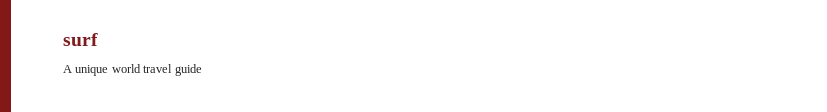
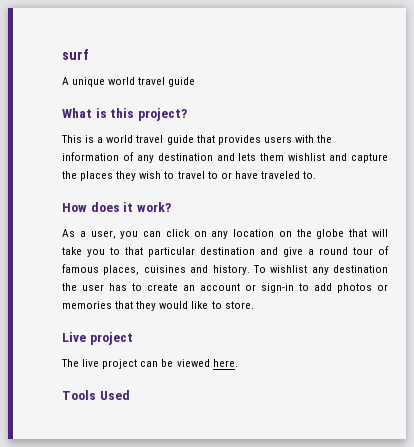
+ What is this project?
+ This is a world travel guide that provides users with the information of any destination and lets them wishlist and capture the places they wish to travel to or have traveled to.
+ How does it work?
+ As a user, you can click on any location on the globe that will take you to that particular destination and give a round tour of famous places, cuisines and history. To wishlist any destination the user has to create an account or sign-in to add photos or memories that they would like to store.
+ Live project
+ The live project can be viewed here.
+ Tools Used

